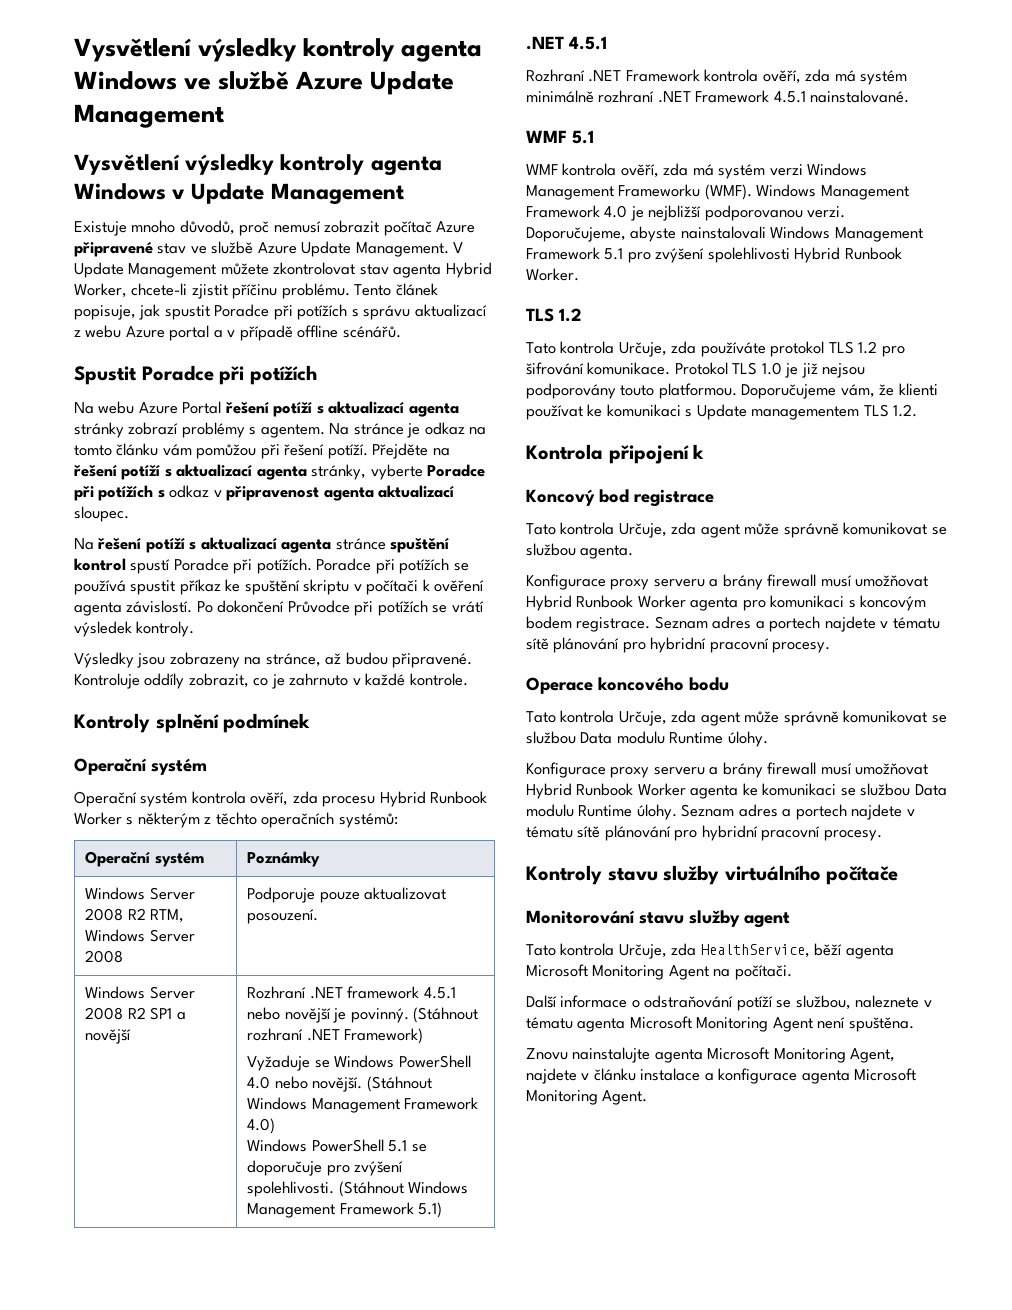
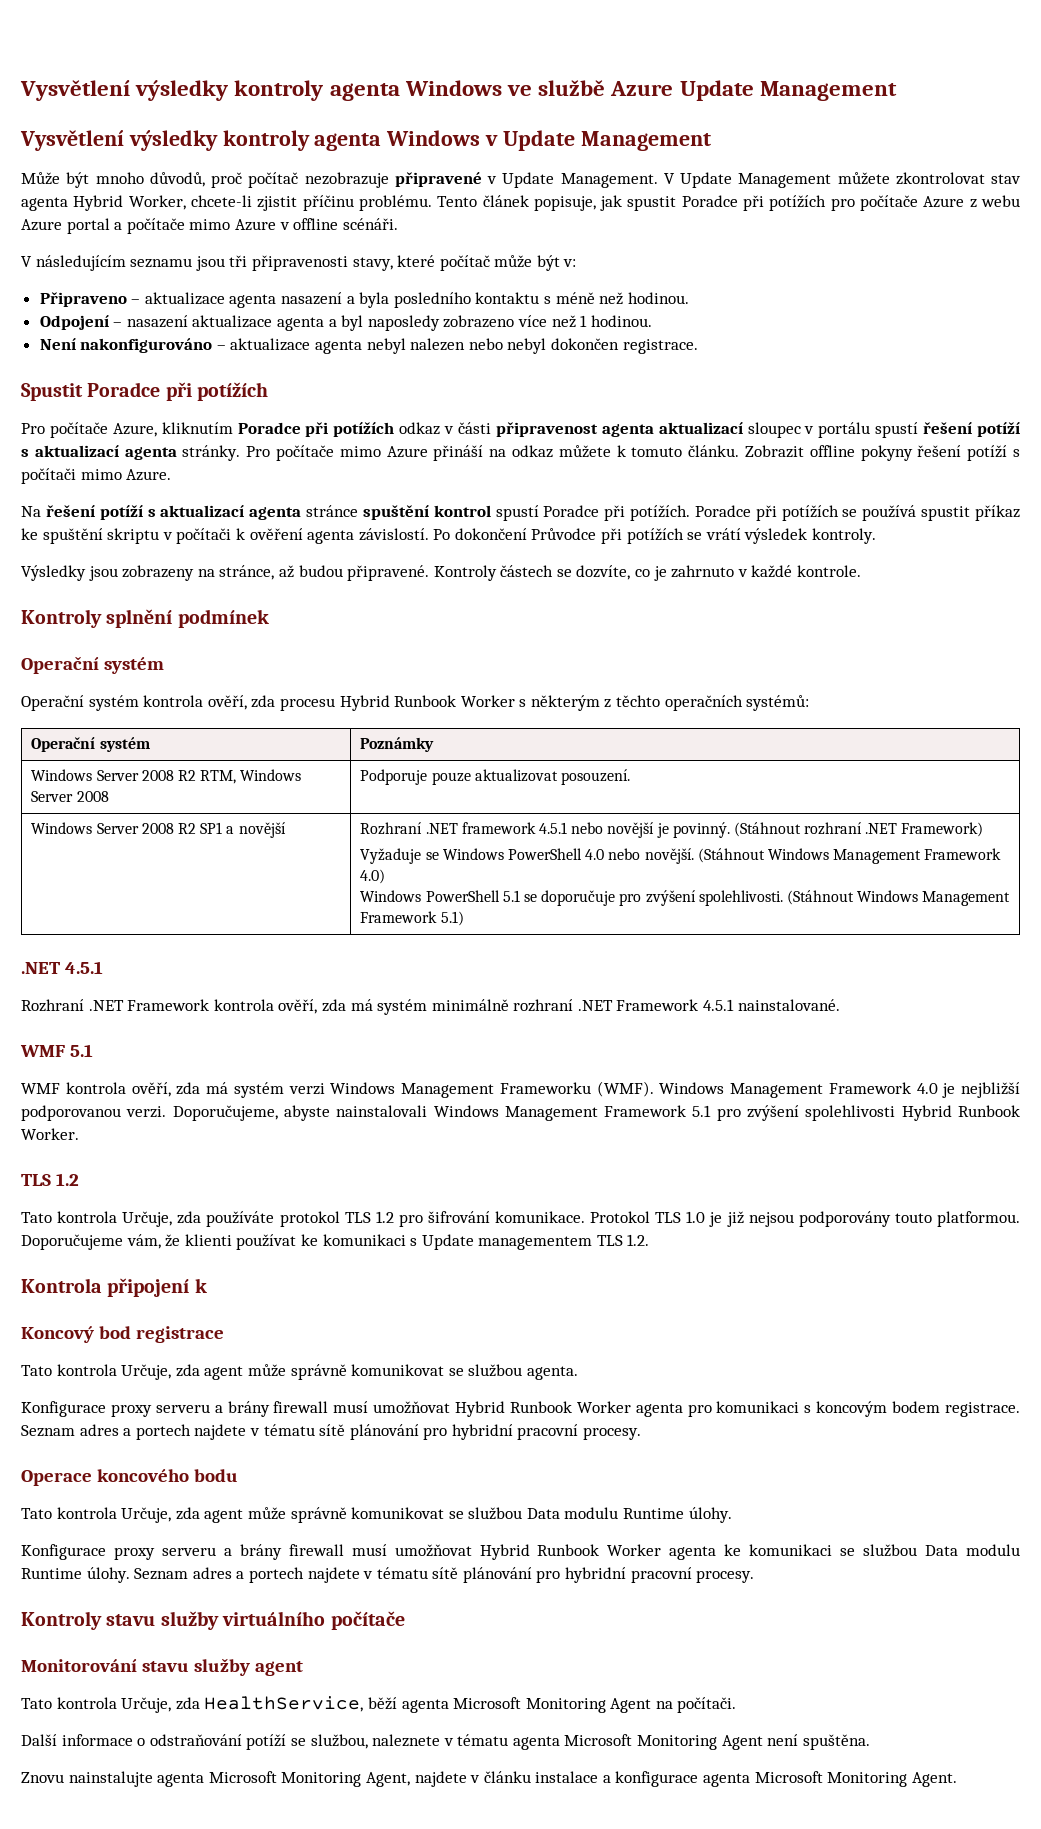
- Existuje mnoho důvodů, proč nemusí zobrazit počítač Azure připravené stav ve službě Azure Update Management.
+ Může být mnoho důvodů, proč počítač nezobrazuje připravené v Update Management.
- Tento článek popisuje, jak spustit Poradce při potížích s správu aktualizací z webu Azure portal a v případě offline scénářů.
+ Tento článek popisuje, jak spustit Poradce při potížích pro počítače Azure z webu Azure portal a počítače mimo Azure v offline scénáři.
+ V následujícím seznamu jsou tři připravenosti stavy, které počítač může být v:
+ Připraveno – aktualizace agenta nasazení a byla posledního kontaktu s méně než hodinou.
+ Odpojení – nasazení aktualizace agenta a byl naposledy zobrazeno více než 1 hodinou.
+ Není nakonfigurováno – aktualizace agenta nebyl nalezen nebo nebyl dokončen registrace.
  Spustit Poradce při potížích
- Na webu Azure Portal řešení potíží s aktualizací agenta stránky zobrazí problémy s agentem. Na stránce je odkaz na tomto článku vám pomůžou při řešení potíží. Přejděte na řešení potíží s aktualizací agenta stránky, vyberte Poradce při potížích s odkaz v připravenost agenta aktualizací sloupec.
+ Pro počítače Azure, kliknutím Poradce při potížích odkaz v části připravenost agenta aktualizací sloupec v portálu spustí řešení potíží s aktualizací agenta stránky. Pro počítače mimo Azure přináší na odkaz můžete k tomuto článku. Zobrazit offline pokyny řešení potíží s počítači mimo Azure.
- Kontroluje oddíly zobrazit, co je zahrnuto v každé kontrole.
+ Kontroly částech se dozvíte, co je zahrnuto v každé kontrole.

